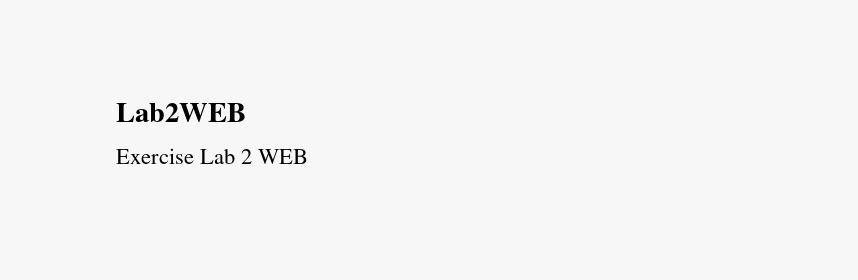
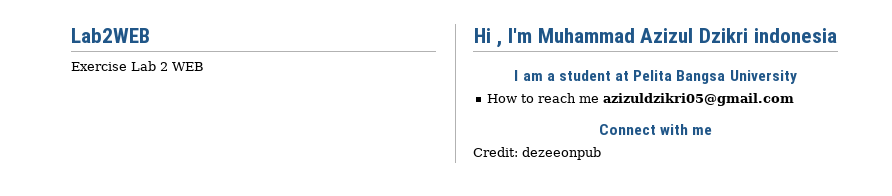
+ Hi , I'm Muhammad Azizul Dzikri indonesia
+ I am a student at Pelita Bangsa University
+ How to reach me azizuldzikri05@gmail.com
+ Connect with me
+ Credit: dezeeonpub

